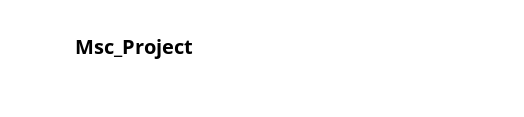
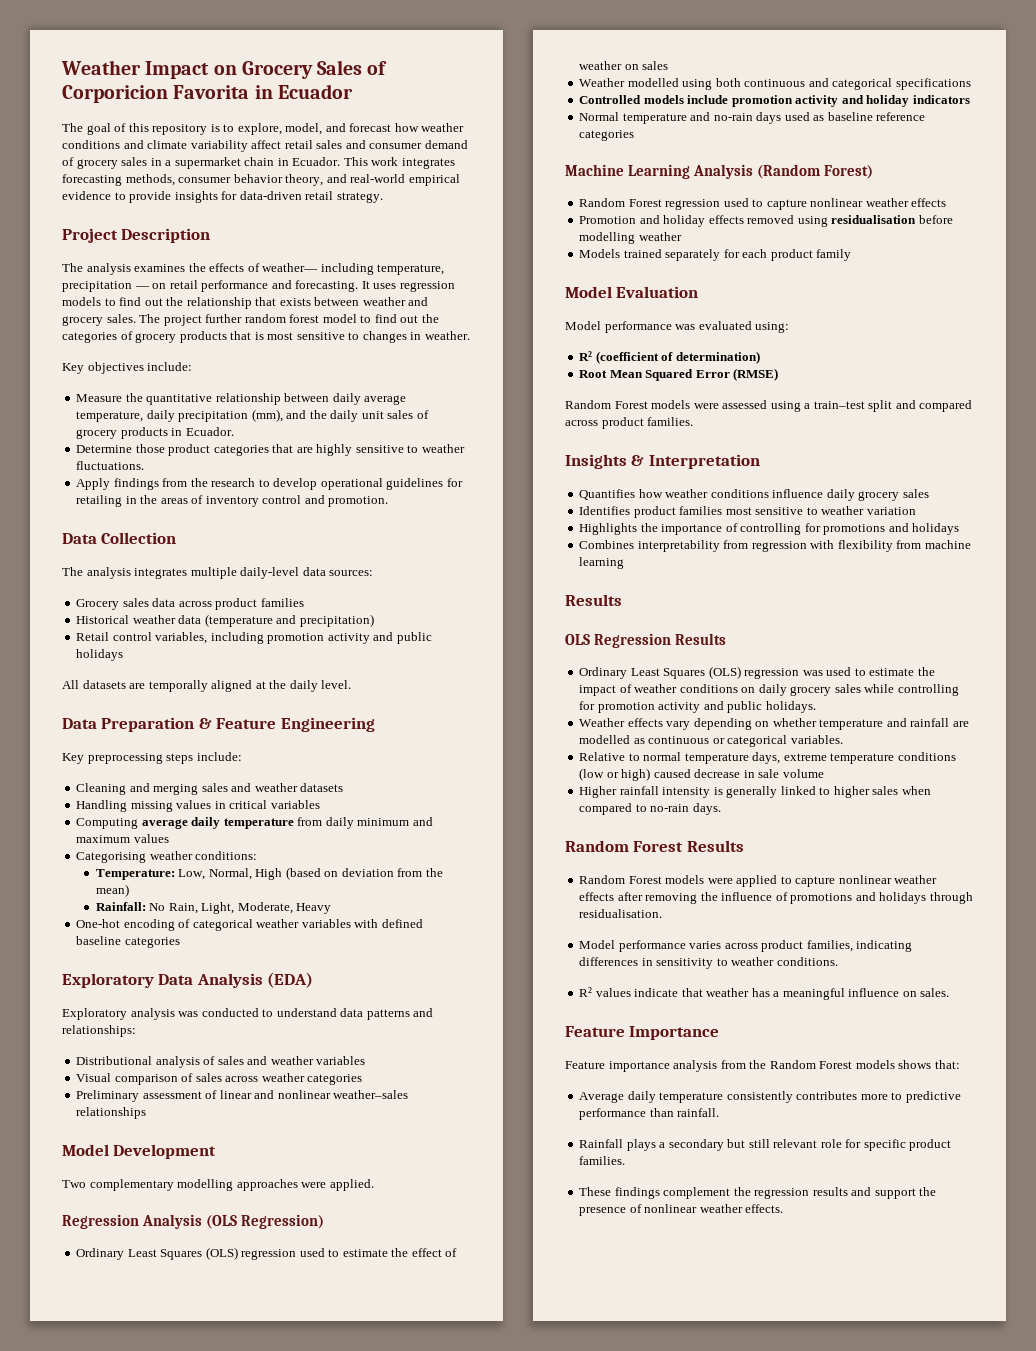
- Msc_Project
+ Weather Impact on Grocery Sales of Corporicion Favorita in Ecuador
+ The goal of this repository is to explore, model, and forecast how weather conditions and climate variability affect retail sales and consumer demand of grocery sales in a supermarket chain in Ecuador. This work integrates forecasting methods, consumer behavior theory, and real-world empirical evidence to provide insights for data-driven retail strategy.
+ Project Description
+ The analysis examines the effects of weather— including temperature, precipitation — on retail performance and forecasting. It uses regression models to find out the relationship that exists between weather and grocery sales. The project further random forest model to find out the categories of grocery products that is most sensitive to changes in weather.
+ Key objectives include:
+ Measure the quantitative relationship between daily average temperature, daily precipitation (mm), and the daily unit sales of grocery products in Ecuador.
+ Determine those product categories that are highly sensitive to weather fluctuations.
+ Apply findings from the research to develop operational guidelines for retailing in the areas of inventory control and promotion.
+ Data Collection
+ The analysis integrates multiple daily-level data sources:
+ Grocery sales data across product families
+ Historical weather data (temperature and precipitation)
+ Retail control variables, including promotion activity and public holidays
+ All datasets are temporally aligned at the daily level.
+ Data Preparation & Feature Engineering
+ Key preprocessing steps include:
+ Cleaning and merging sales and weather datasets
+ Handling missing values in critical variables
+ Computing average daily temperature from daily minimum and maximum values
+ Categorising weather conditions:
+ Temperature: Low, Normal, High (based on deviation from the mean)
+ Rainfall: No Rain, Light, Moderate, Heavy
+ One-hot encoding of categorical weather variables with defined baseline categories
+ Exploratory Data Analysis (EDA)
+ Exploratory analysis was conducted to understand data patterns and relationships:
+ Distributional analysis of sales and weather variables
+ Visual comparison of sales across weather categories
+ Preliminary assessment of linear and nonlinear weather–sales relationships
+ Model Development
+ Two complementary modelling approaches were applied.
+ Regression Analysis (OLS Regression)
+ Ordinary Least Squares (OLS) regression used to estimate the effect of weather on sales
+ Weather modelled using both continuous and categorical specifications
+ Controlled models include promotion activity and holiday indicators
+ Normal temperature and no-rain days used as baseline reference categories
+ Machine Learning Analysis (Random Forest)
+ Random Forest regression used to capture nonlinear weather effects
+ Promotion and holiday effects removed using residualisation before modelling weather
+ Models trained separately for each product family
+ Model Evaluation
+ Model performance was evaluated using:
+ R² (coefficient of determination)
+ Root Mean Squared Error (RMSE)
+ Random Forest models were assessed using a train–test split and compared across product families.
+ Insights & Interpretation
+ Quantifies how weather conditions influence daily grocery sales
+ Identifies product families most sensitive to weather variation
+ Highlights the importance of controlling for promotions and holidays
+ Combines interpretability from regression with flexibility from machine learning
+ Results
+ OLS Regression Results
+ Ordinary Least Squares (OLS) regression was used to estimate the impact of weather conditions on daily grocery sales while controlling for promotion activity and public holidays.
+ Weather effects vary depending on whether temperature and rainfall are modelled as continuous or categorical variables.
+ Relative to normal temperature days, extreme temperature conditions (low or high) caused decrease in sale volume
+ Higher rainfall intensity is generally linked to higher sales when compared to no-rain days.
+ Random Forest Results
+ Random Forest models were applied to capture nonlinear weather effects after removing the influence of promotions and holidays through residualisation.
+ Model performance varies across product families, indicating differences in sensitivity to weather conditions.
+ R² values indicate that weather has a meaningful influence on sales.
+ Feature Importance
+ Feature importance analysis from the Random Forest models shows that:
+ Average daily temperature consistently contributes more to predictive performance than rainfall.
+ Rainfall plays a secondary but still relevant role for specific product families.
+ These findings complement the regression results and support the presence of nonlinear weather effects.

